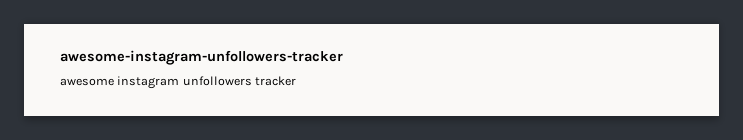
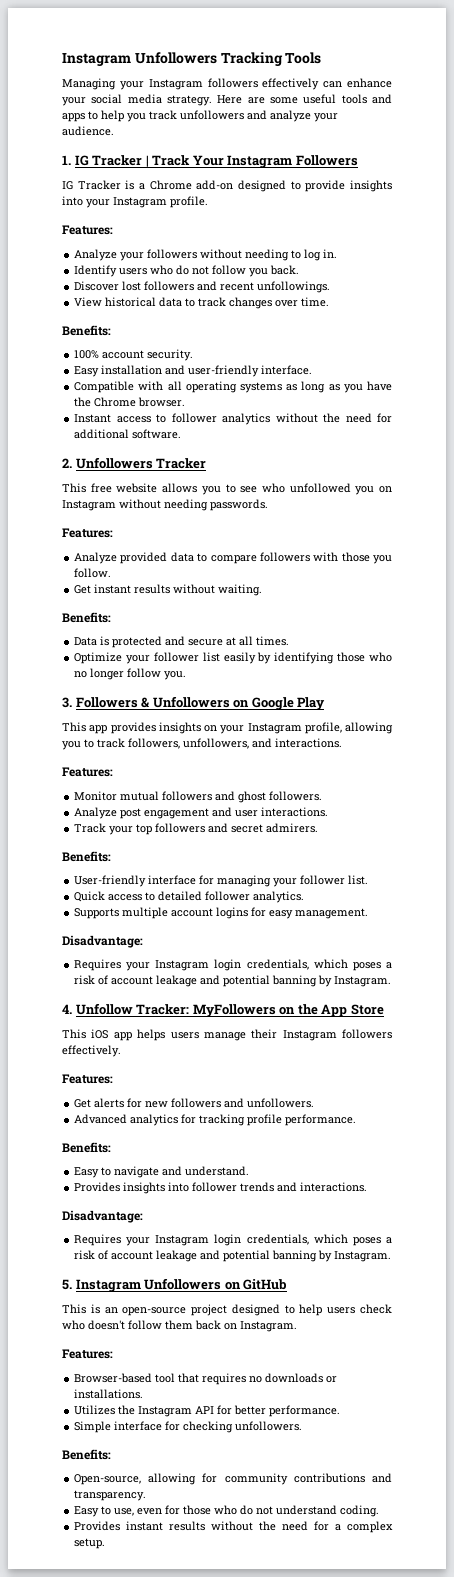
- awesome-instagram-unfollowers-tracker
- awesome instagram unfollowers tracker
+ Instagram Unfollowers Tracking Tools
+ Managing your Instagram followers effectively can enhance your social media strategy. Here are some useful tools and apps to help you track unfollowers and analyze your audience.
+ 1. IG Tracker | Track Your Instagram Followers
+ IG Tracker is a Chrome add-on designed to provide insights into your Instagram profile.
+ Features:
+ Analyze your followers without needing to log in.
+ Identify users who do not follow you back.
+ Discover lost followers and recent unfollowings.
+ View historical data to track changes over time.
+ Benefits:
+ 100% account security.
+ Easy installation and user-friendly interface.
+ Compatible with all operating systems as long as you have the Chrome browser.
+ Instant access to follower analytics without the need for additional software.
+ 2. Unfollowers Tracker
+ This free website allows you to see who unfollowed you on Instagram without needing passwords.
+ Features:
+ Analyze provided data to compare followers with those you follow.
+ Get instant results without waiting.
+ Benefits:
+ Data is protected and secure at all times.
+ Optimize your follower list easily by identifying those who no longer follow you.
+ 3. Followers & Unfollowers on Google Play
+ This app provides insights on your Instagram profile, allowing you to track followers, unfollowers, and interactions.
+ Features:
+ Monitor mutual followers and ghost followers.
+ Analyze post engagement and user interactions.
+ Track your top followers and secret admirers.
+ Benefits:
+ User-friendly interface for managing your follower list.
+ Quick access to detailed follower analytics.
+ Supports multiple account logins for easy management.
+ Disadvantage:
+ Requires your Instagram login credentials, which poses a risk of account leakage and potential banning by Instagram.
+ 4. Unfollow Tracker: MyFollowers on the App Store
+ This iOS app helps users manage their Instagram followers effectively.
+ Features:
+ Get alerts for new followers and unfollowers.
+ Advanced analytics for tracking profile performance.
+ Benefits:
+ Easy to navigate and understand.
+ Provides insights into follower trends and interactions.
+ Disadvantage:
+ Requires your Instagram login credentials, which poses a risk of account leakage and potential banning by Instagram.
+ 5. Instagram Unfollowers on GitHub
+ This is an open-source project designed to help users check who doesn't follow them back on Instagram.
+ Features:
+ Browser-based tool that requires no downloads or installations.
+ Utilizes the Instagram API for better performance.
+ Simple interface for checking unfollowers.
+ Benefits:
+ Open-source, allowing for community contributions and transparency.
+ Easy to use, even for those who do not understand coding.
+ Provides instant results without the need for a complex setup.

